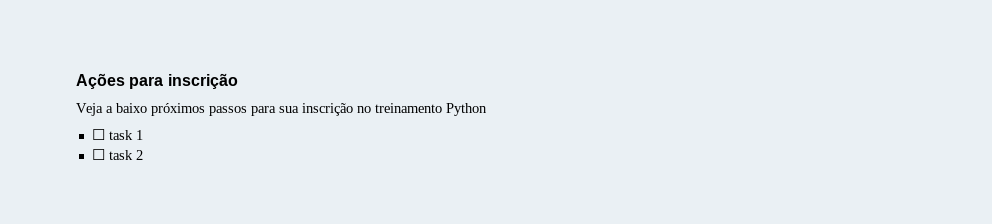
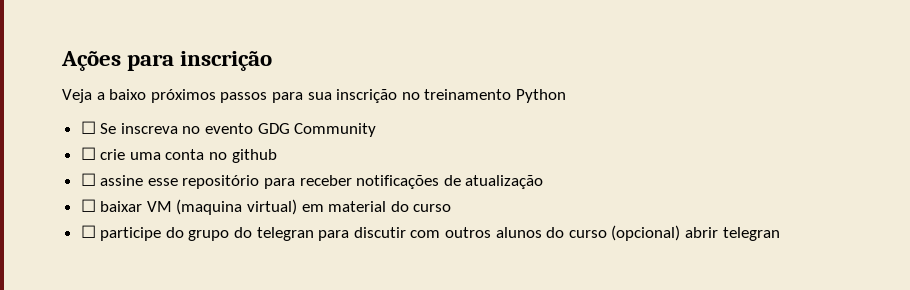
- ☐ task 1
- ☐ task 2
+ ☐ Se inscreva no evento GDG Community
+ ☐ crie uma conta no github
+ ☐ assine esse repositório para receber notificações de atualização
+ ☐ baixar VM (maquina virtual) em material do curso
+ ☐ participe do grupo do telegran para discutir com outros alunos do curso (opcional) abrir telegran

